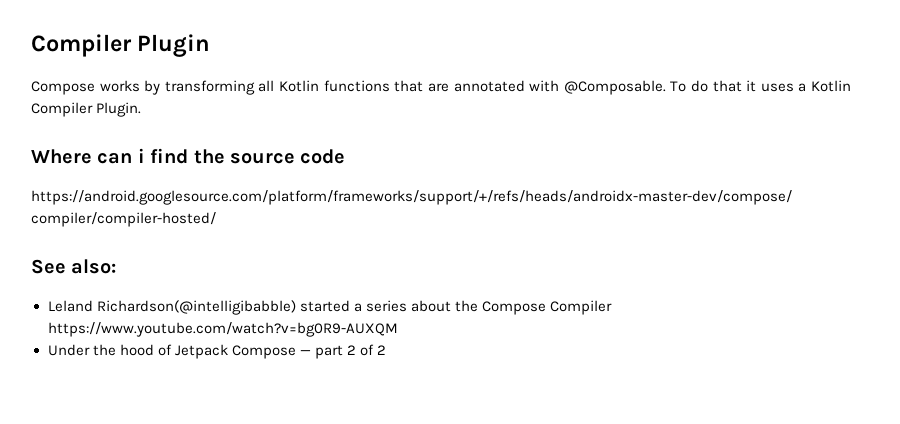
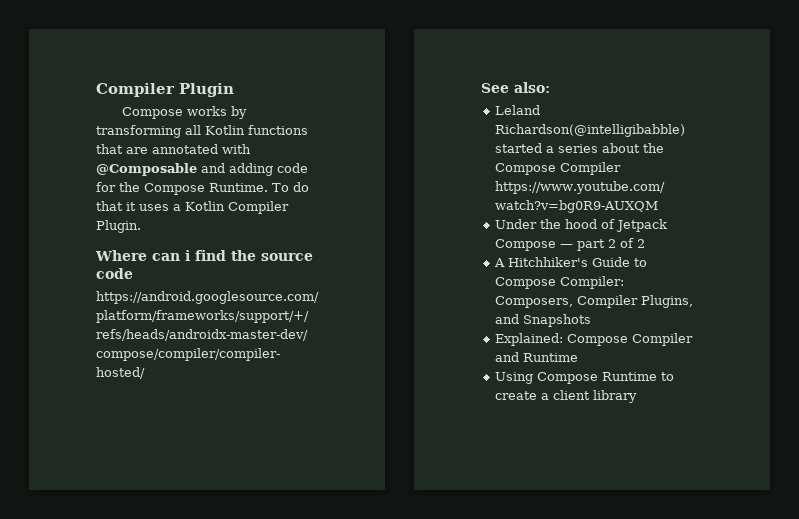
- Compose works by transforming all Kotlin functions that are annotated with @Composable.
+ Compose works by transforming all Kotlin functions that are annotated with @Composable and adding code for the Compose Runtime.
+ A Hitchhiker's Guide to Compose Compiler: Composers, Compiler Plugins, and Snapshots
+ Explained: Compose Compiler and Runtime
+ Using Compose Runtime to create a client library

